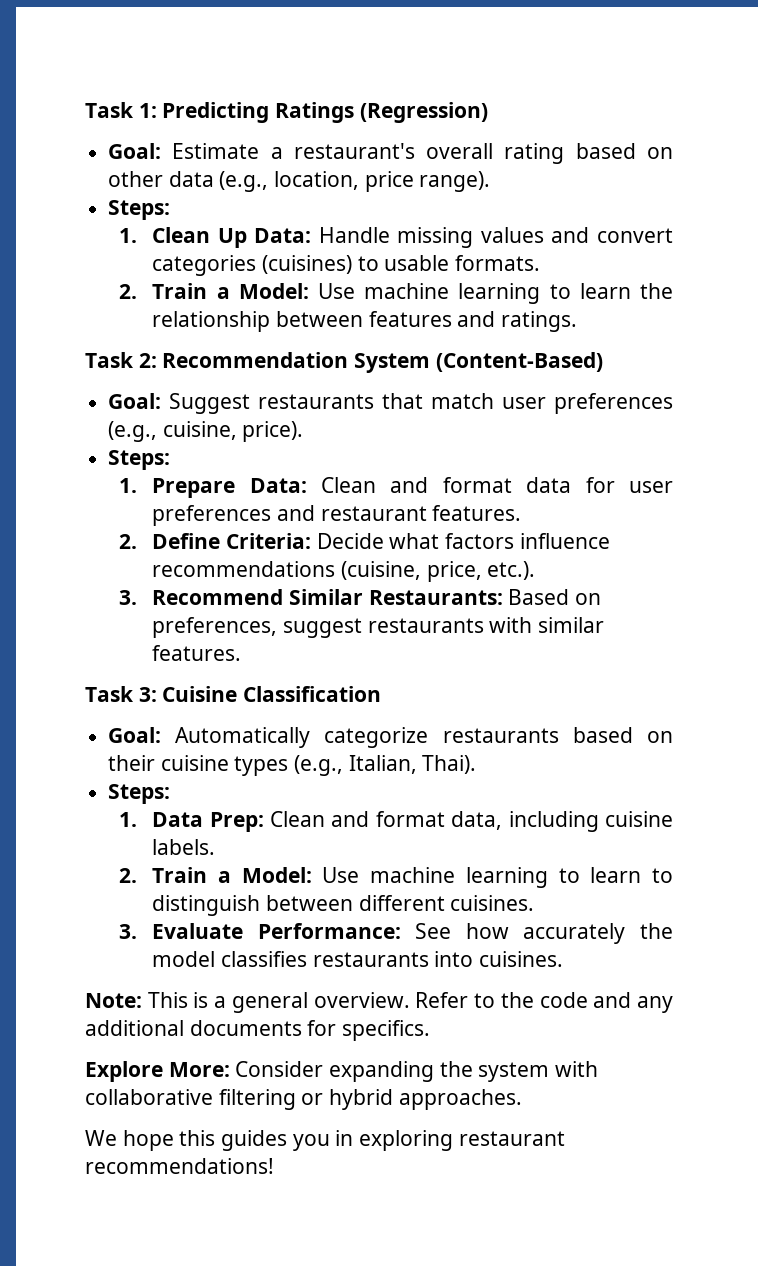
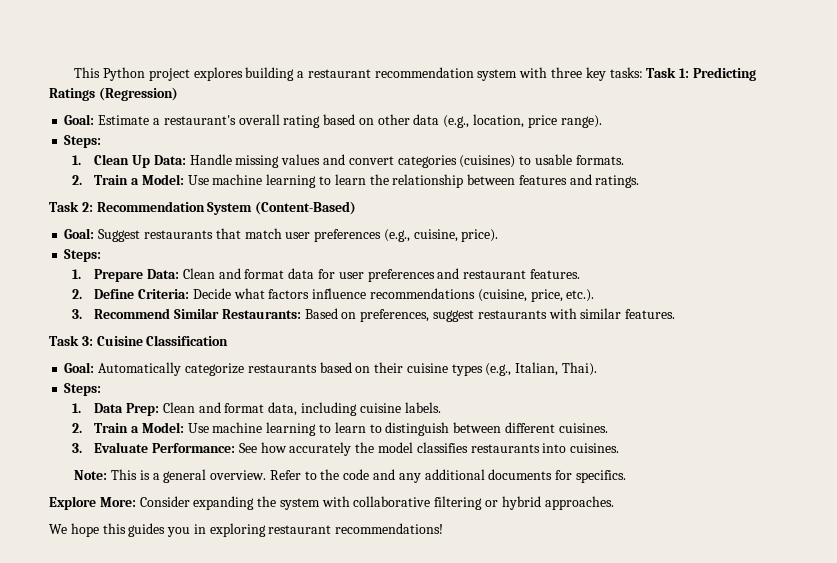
- Task 1: Predicting Ratings (Regression)
+ This Python project explores building a restaurant recommendation system with three key tasks: Task 1: Predicting Ratings (Regression)

